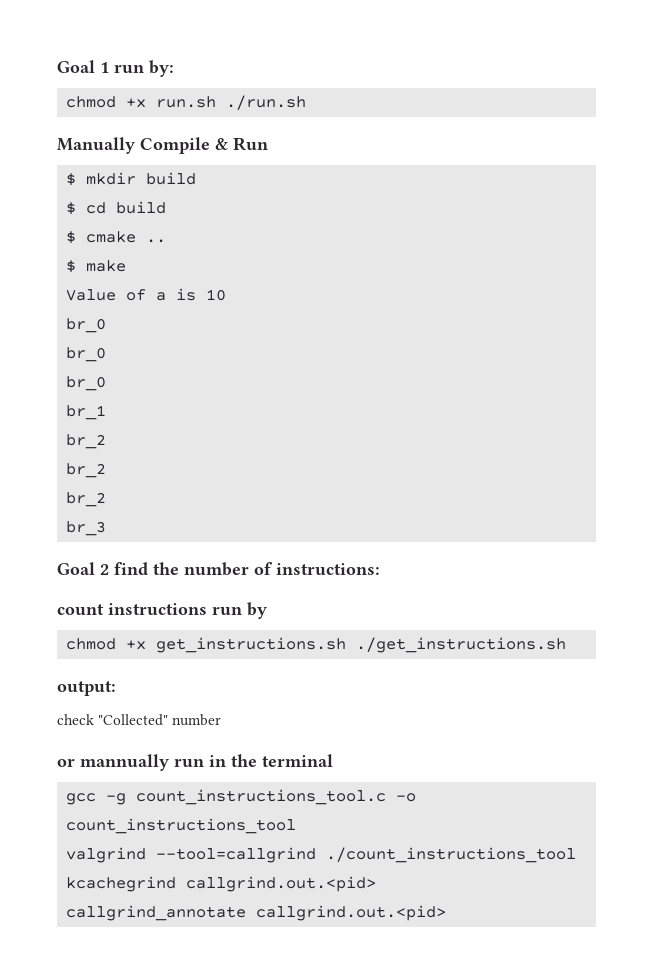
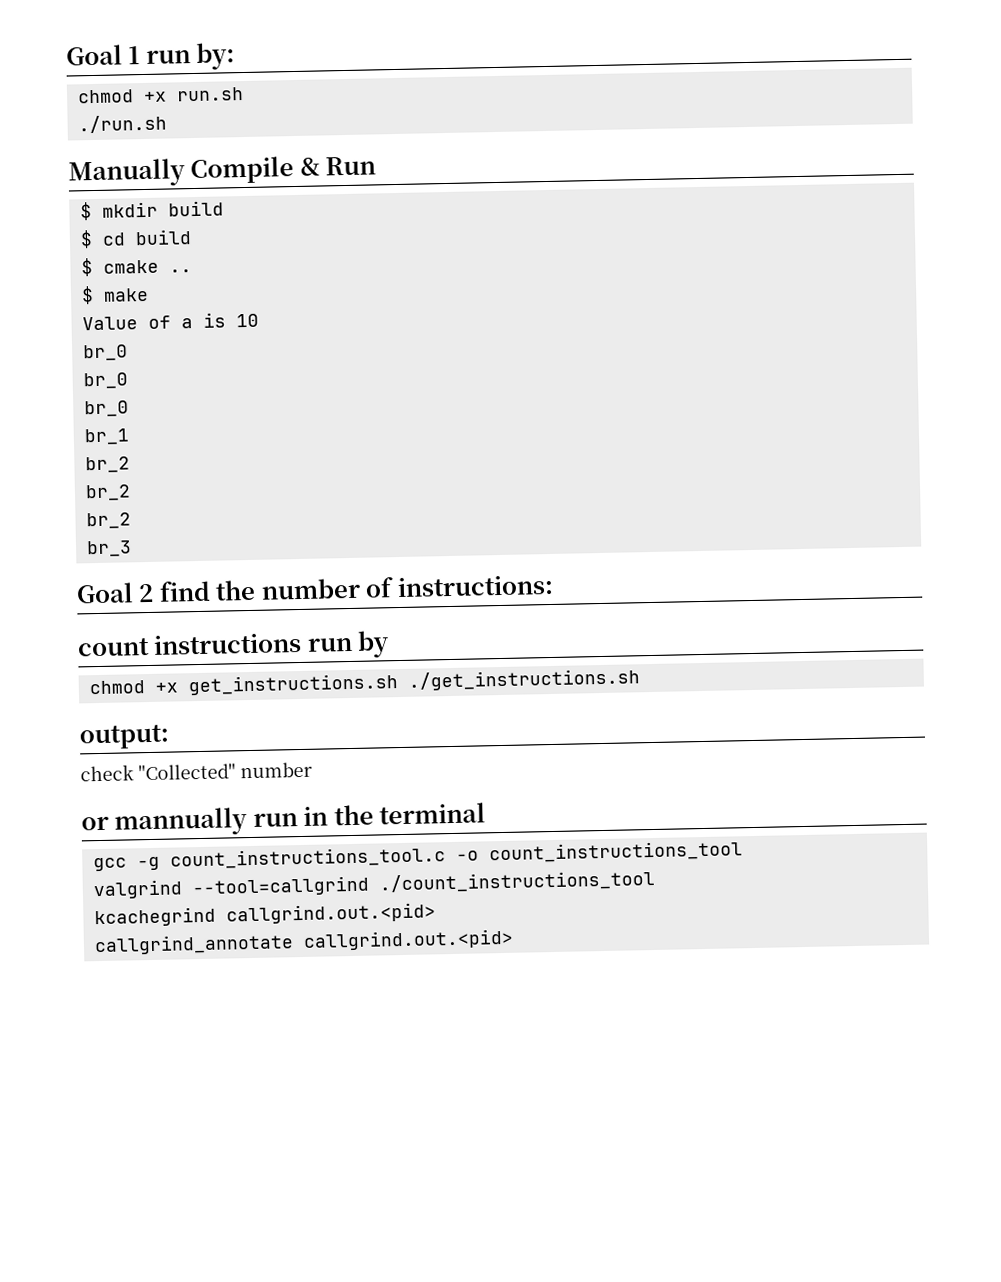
- chmod +x run.sh ./run.sh
+ chmod +x run.sh
+ ./run.sh

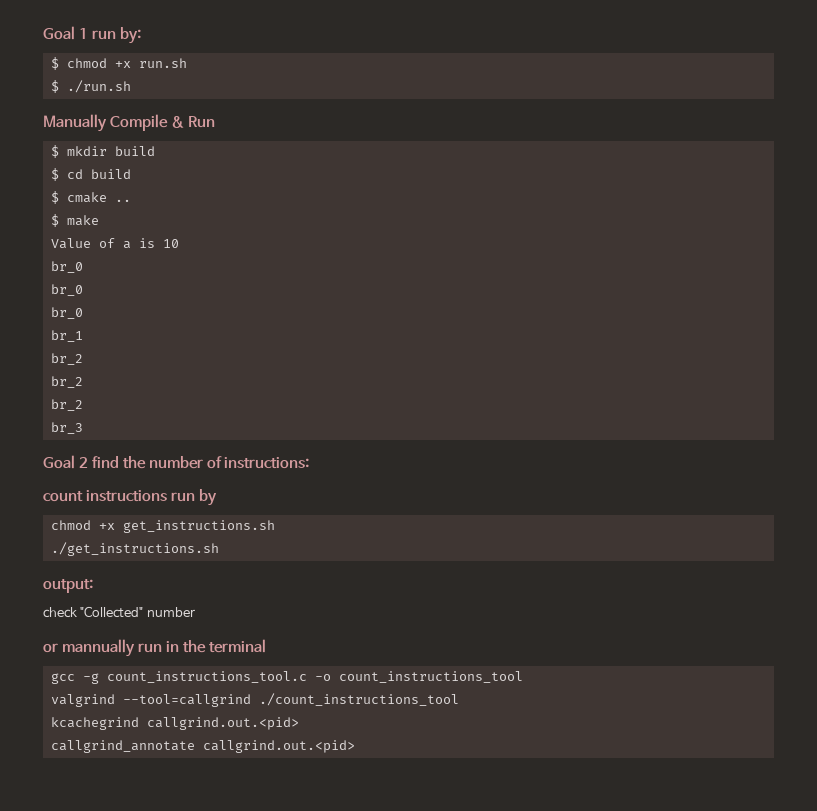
- chmod +x run.sh
+ $ chmod +x run.sh
- ./run.sh
+ $ ./run.sh
- chmod +x get_instructions.sh ./get_instructions.sh
+ chmod +x get_instructions.sh
+ ./get_instructions.sh

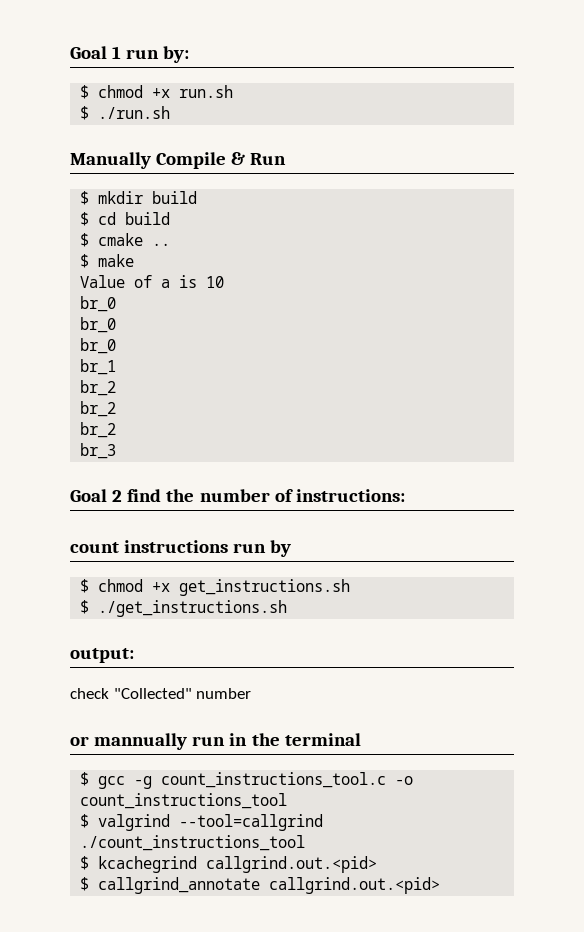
- chmod +x get_instructions.sh
+ $ chmod +x get_instructions.sh
- ./get_instructions.sh
+ $ ./get_instructions.sh
- gcc -g count_instructions_tool.c -o count_instructions_tool
+ $ gcc -g count_instructions_tool.c -o count_instructions_tool
- valgrind --tool=callgrind ./count_instructions_tool
+ $ valgrind --tool=callgrind ./count_instructions_tool
- kcachegrind callgrind.out.<pid>
+ $ kcachegrind callgrind.out.<pid>
- callgrind_annotate callgrind.out.<pid>
+ $ callgrind_annotate callgrind.out.<pid>

